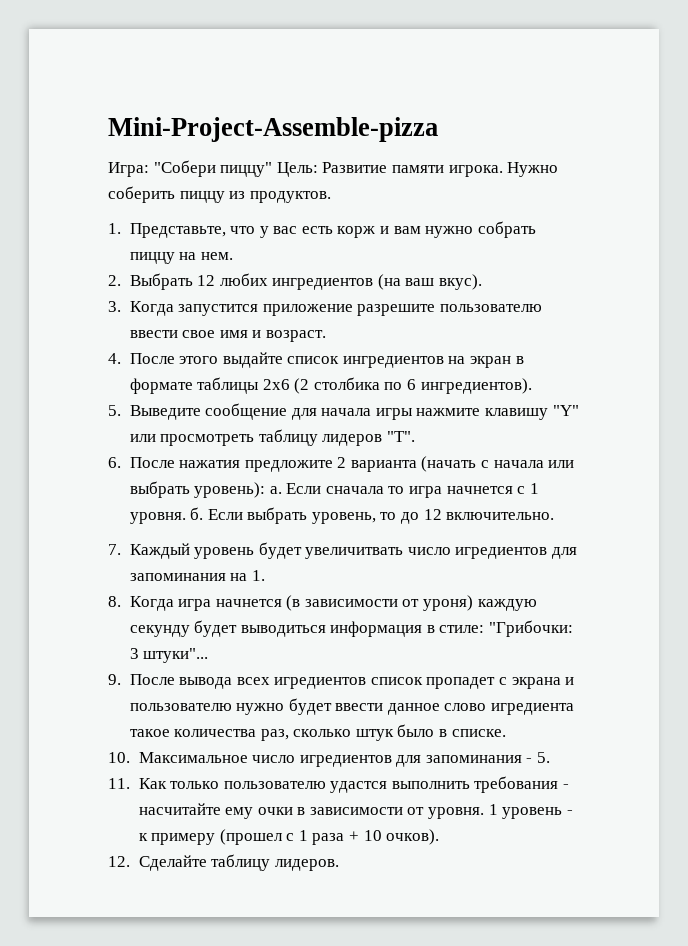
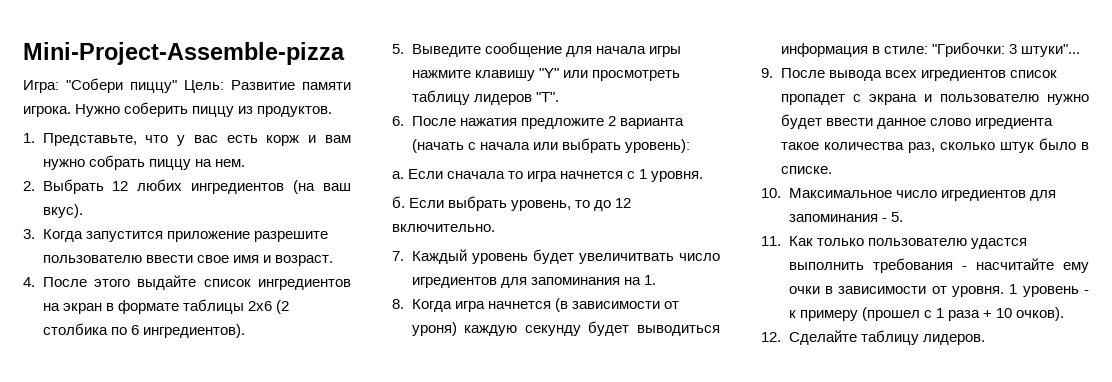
- 6. После нажатия предложите 2 варианта (начать с начала или выбрать уровень): а.
+ 6. После нажатия предложите 2 варианта (начать с начала или выбрать уровень):
+ а.
- Если сначала то игра начнется с 1 уровня. б.
+ Если сначала то игра начнется с 1 уровня.
+ б.

